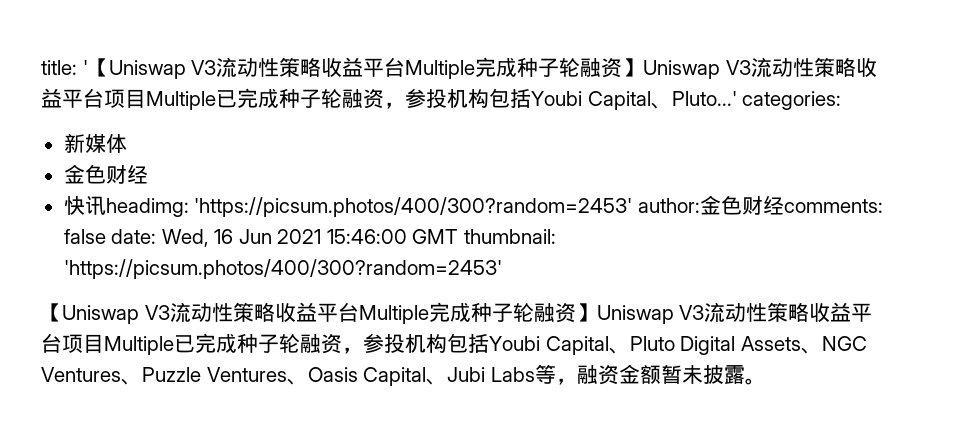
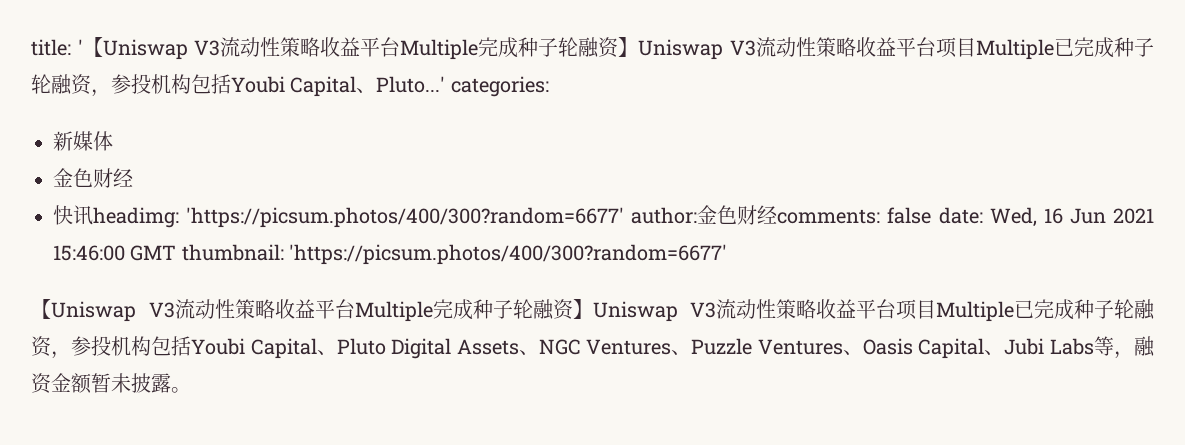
- 快讯headimg: 'https://picsum.photos/400/300?random=2453' author:金色财经comments: false date: Wed, 16 Jun 2021 15:46:00 GMT thumbnail: 'https://picsum.photos/400/300?random=2453'
+ 快讯headimg: 'https://picsum.photos/400/300?random=6677' author:金色财经comments: false date: Wed, 16 Jun 2021 15:46:00 GMT thumbnail: 'https://picsum.photos/400/300?random=6677'

